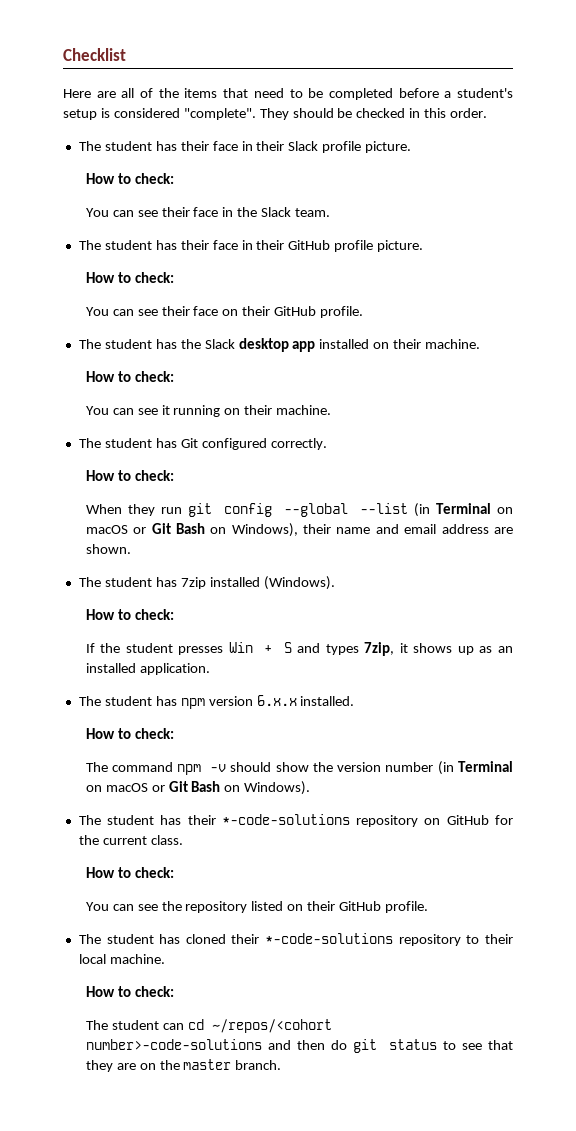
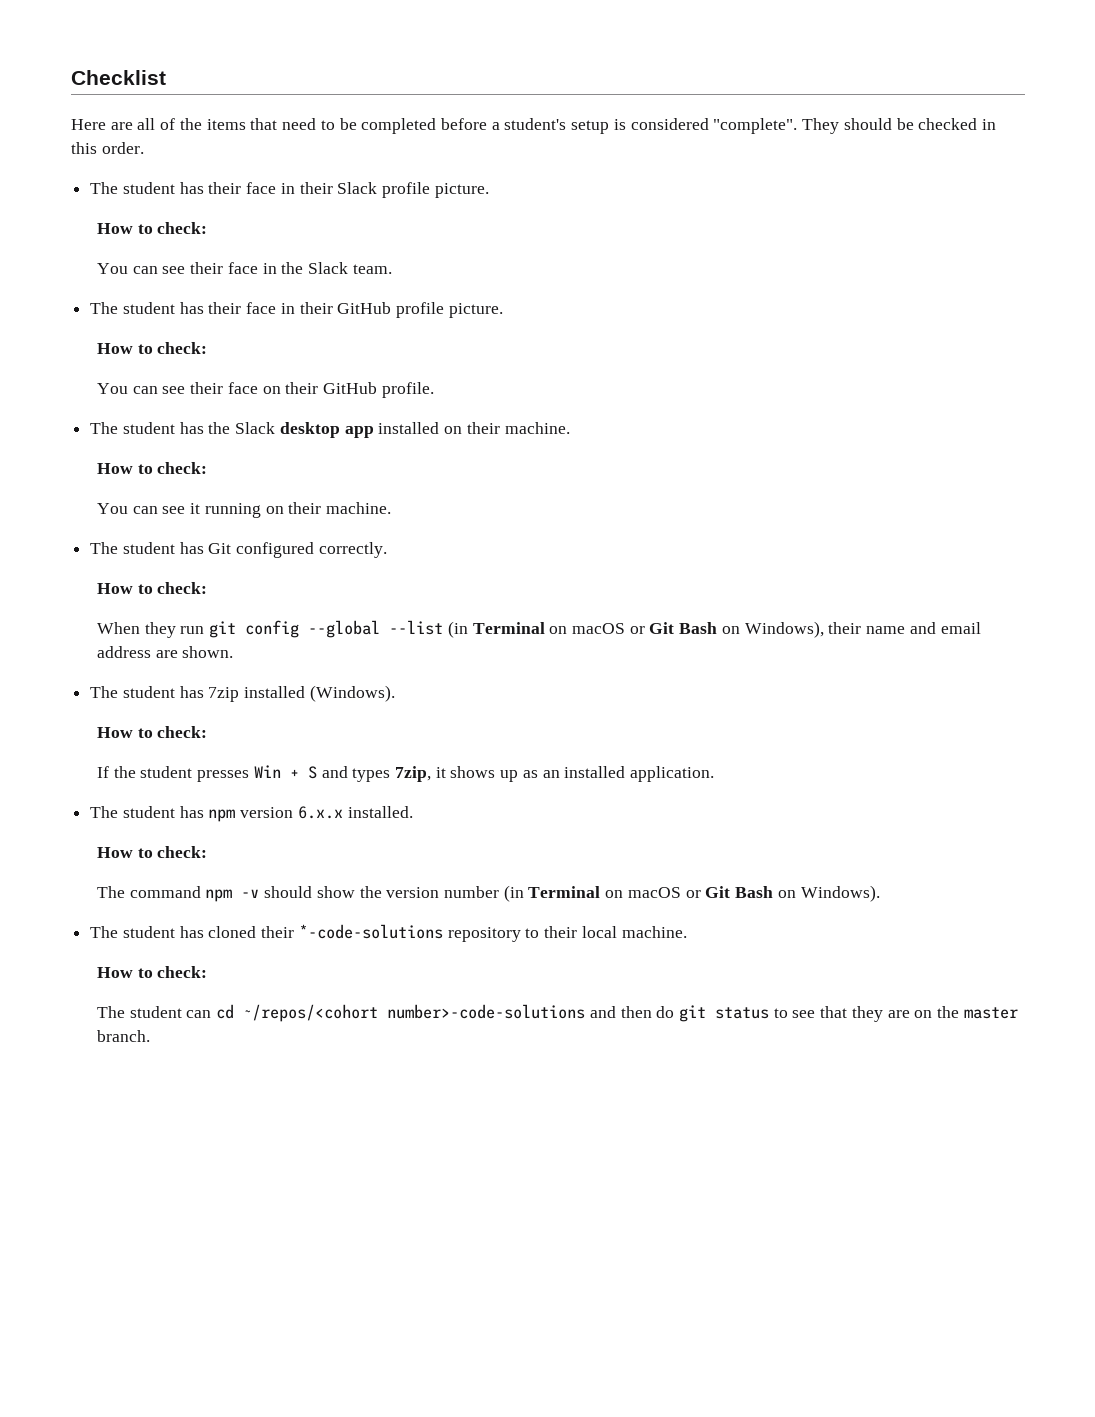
- The student has their *-code-solutions repository on GitHub for the current class.
- How to check:
- You can see the repository listed on their GitHub profile.

